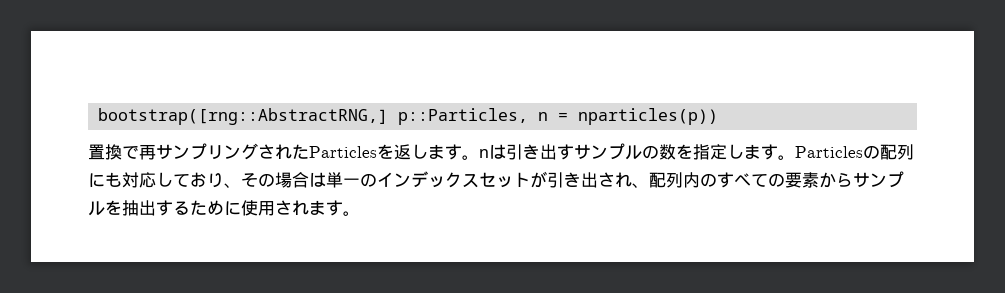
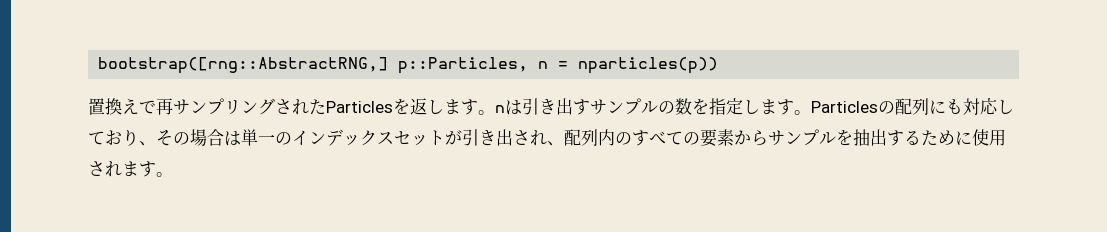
- 置換で再サンプリングされたParticlesを返します。nは引き出すサンプルの数を指定します。
+ 置換えで再サンプリングされたParticlesを返します。nは引き出すサンプルの数を指定します。

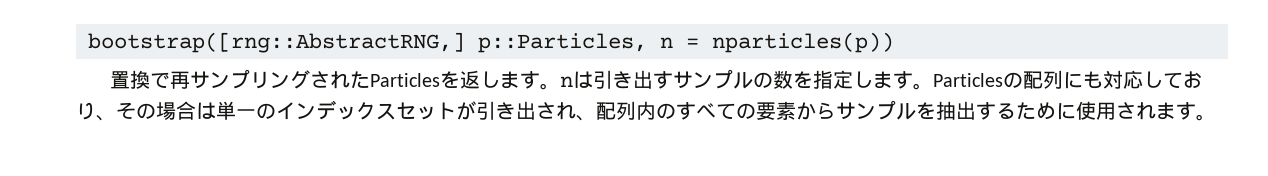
- 置換えで再サンプリングされたParticlesを返します。nは引き出すサンプルの数を指定します。
+ 置換で再サンプリングされたParticlesを返します。nは引き出すサンプルの数を指定します。

